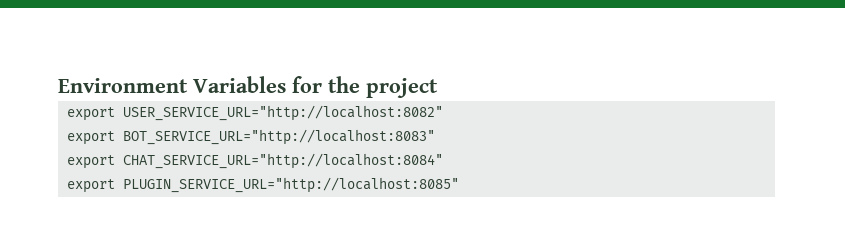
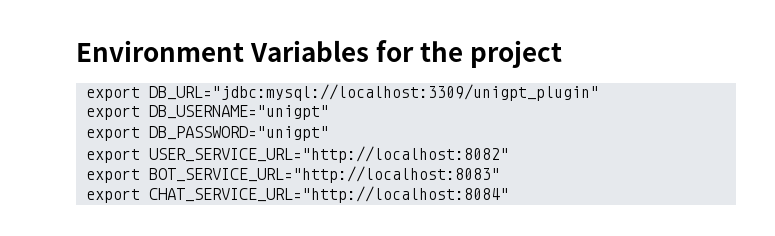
+ export DB_URL="jdbc:mysql://localhost:3309/unigpt_plugin"
+ export DB_USERNAME="unigpt"
+ export DB_PASSWORD="unigpt"
- export PLUGIN_SERVICE_URL="http://localhost:8085"

